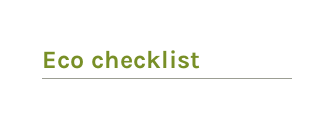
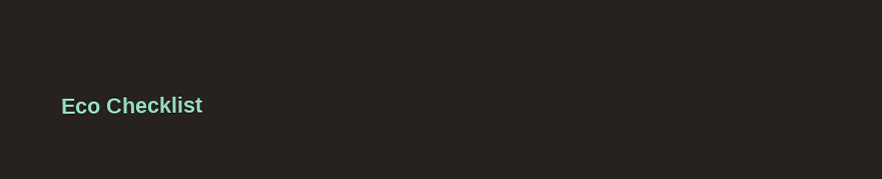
- Eco checklist
+ Eco Checklist

